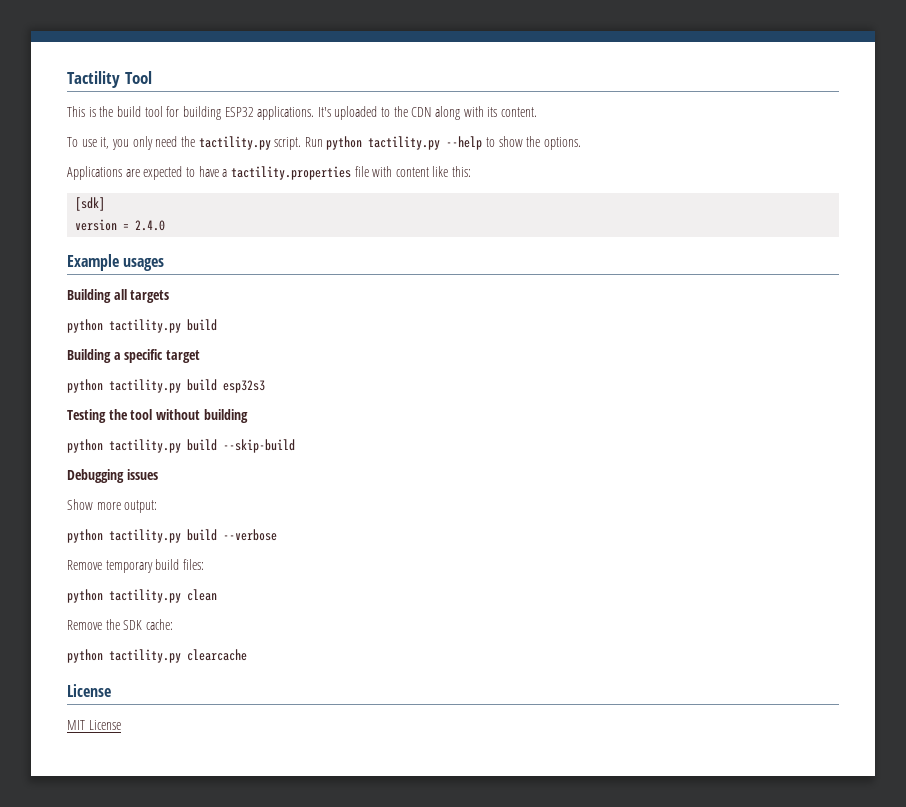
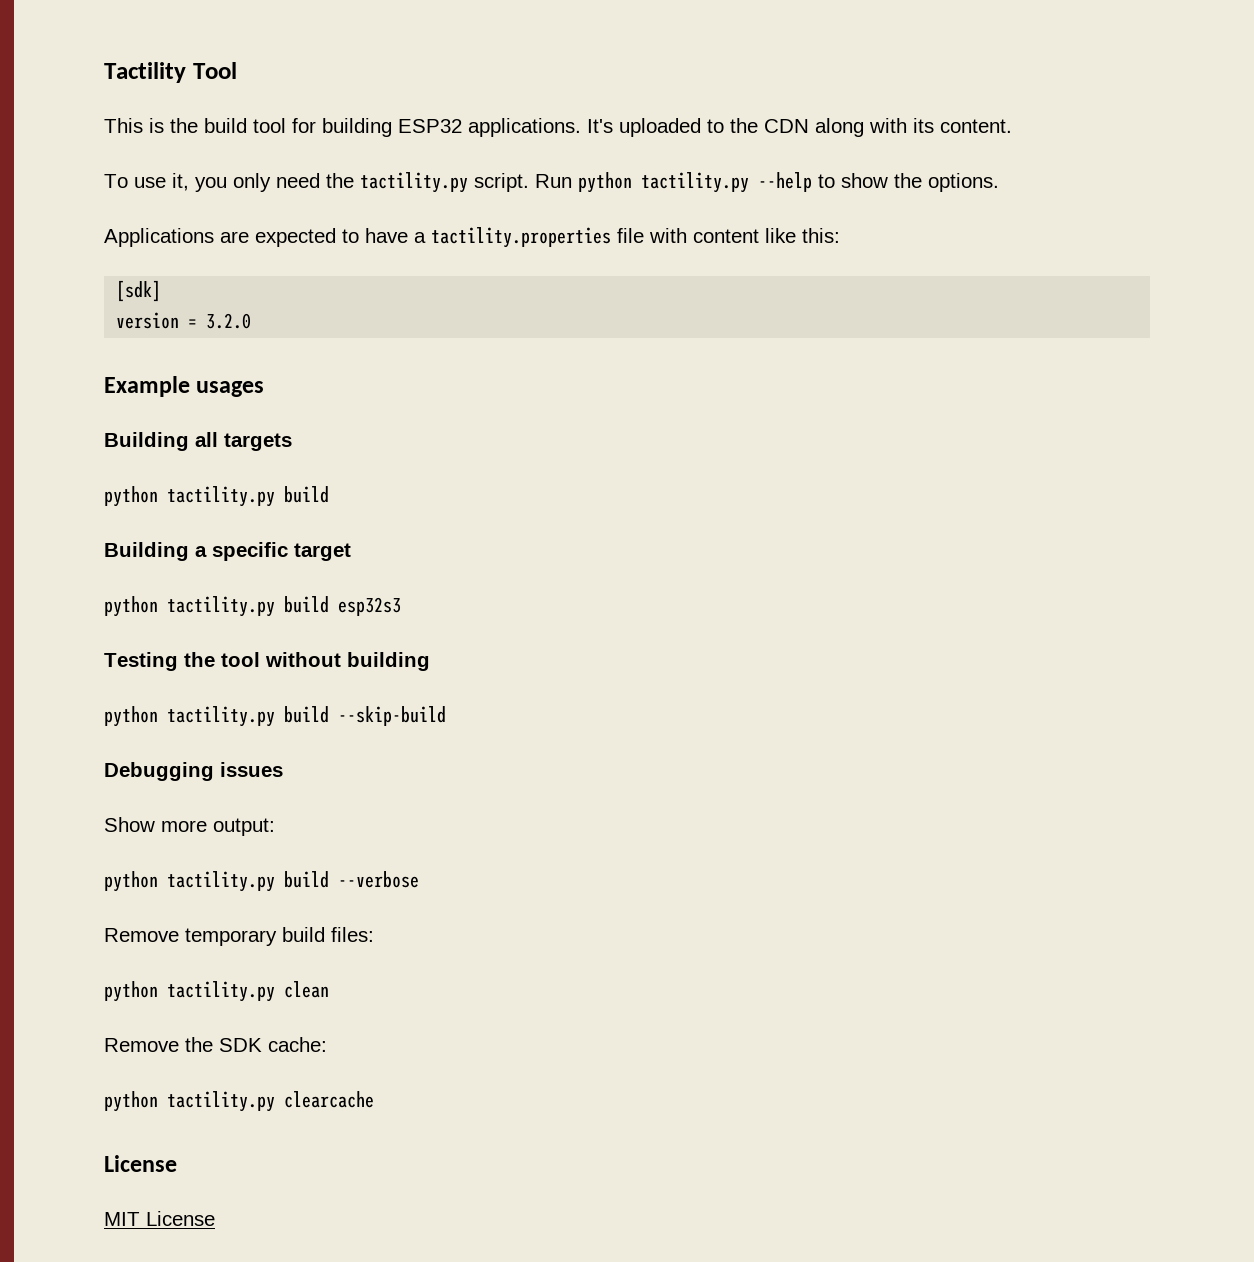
- version = 2.4.0
+ version = 3.2.0

